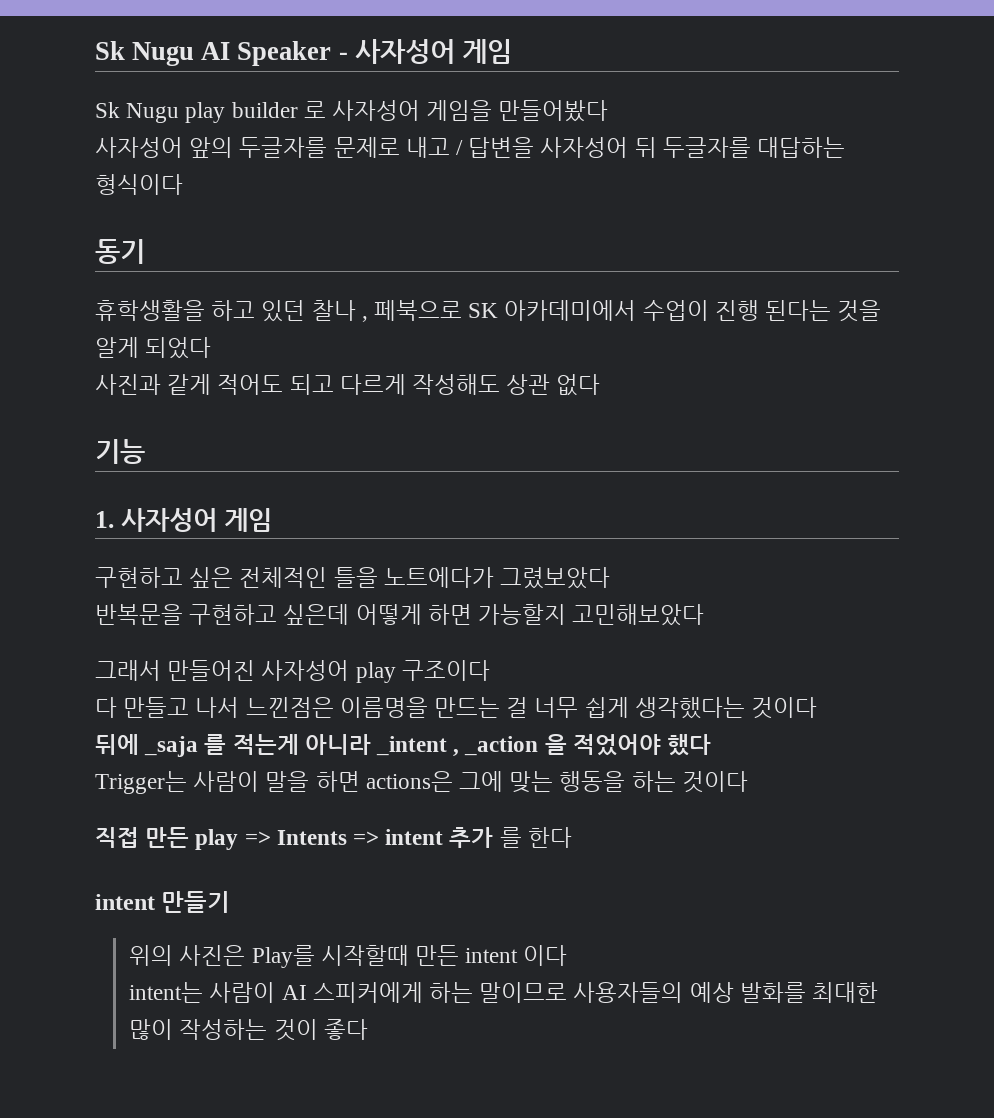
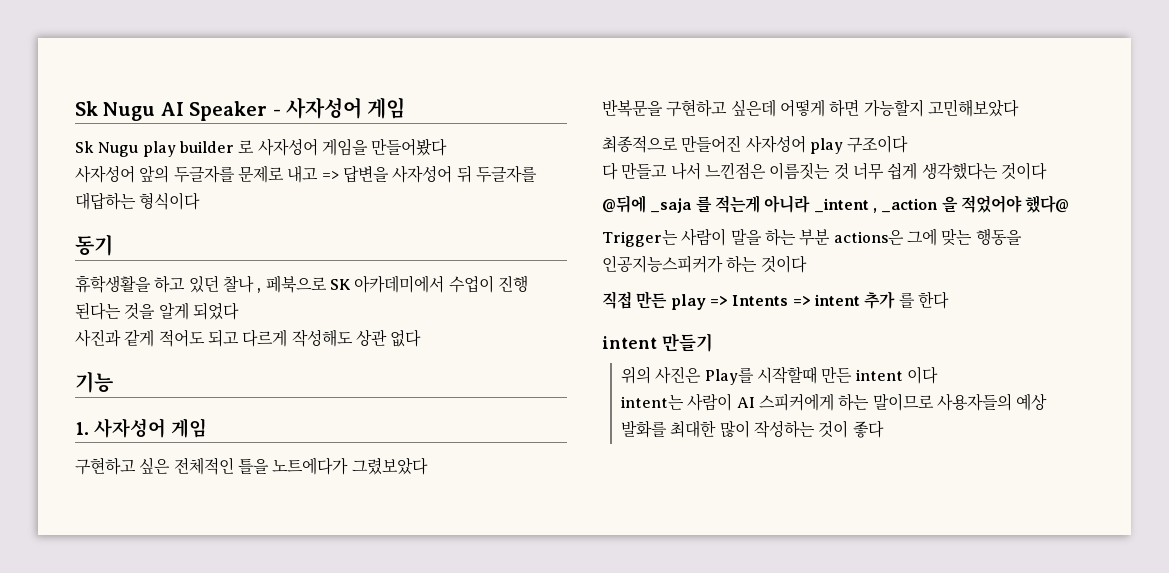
- 사자성어 앞의 두글자를 문제로 내고 / 답변을 사자성어 뒤 두글자를 대답하는 형식이다
+ 사자성어 앞의 두글자를 문제로 내고 => 답변을 사자성어 뒤 두글자를 대답하는 형식이다
- 그래서 만들어진 사자성어 play 구조이다
+ 최종적으로 만들어진 사자성어 play 구조이다
- 다 만들고 나서 느낀점은 이름명을 만드는 걸 너무 쉽게 생각했다는 것이다
+ 다 만들고 나서 느낀점은 이름짓는 것 너무 쉽게 생각했다는 것이다
- 뒤에 _saja 를 적는게 아니라 _intent , _action 을 적었어야 했다
+ @뒤에 _saja 를 적는게 아니라 _intent , _action 을 적었어야 했다@
- Trigger는 사람이 말을 하면 actions은 그에 맞는 행동을 하는 것이다
+ Trigger는 사람이 말을 하는 부분 actions은 그에 맞는 행동을 인공지능스피커가 하는 것이다

